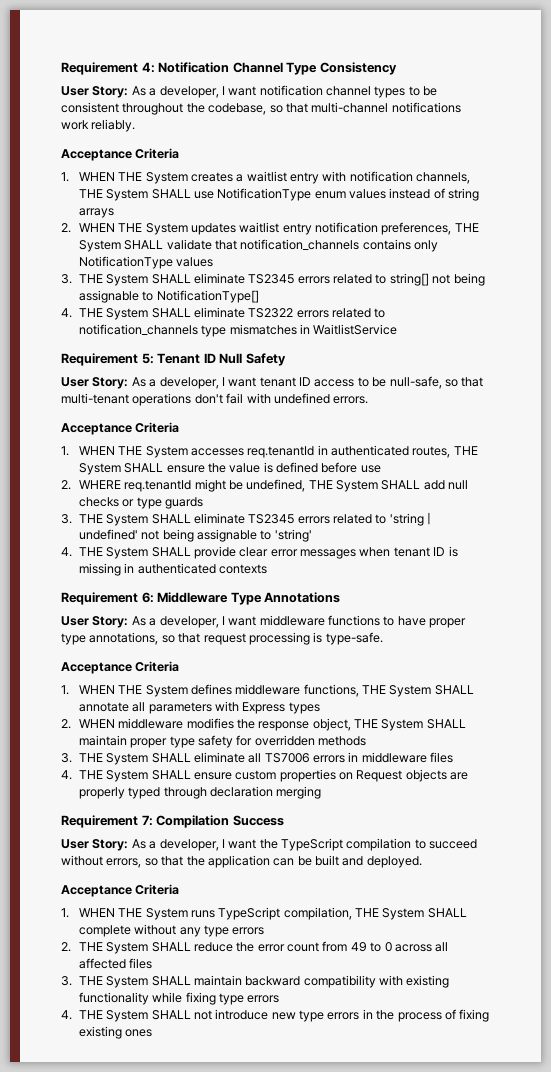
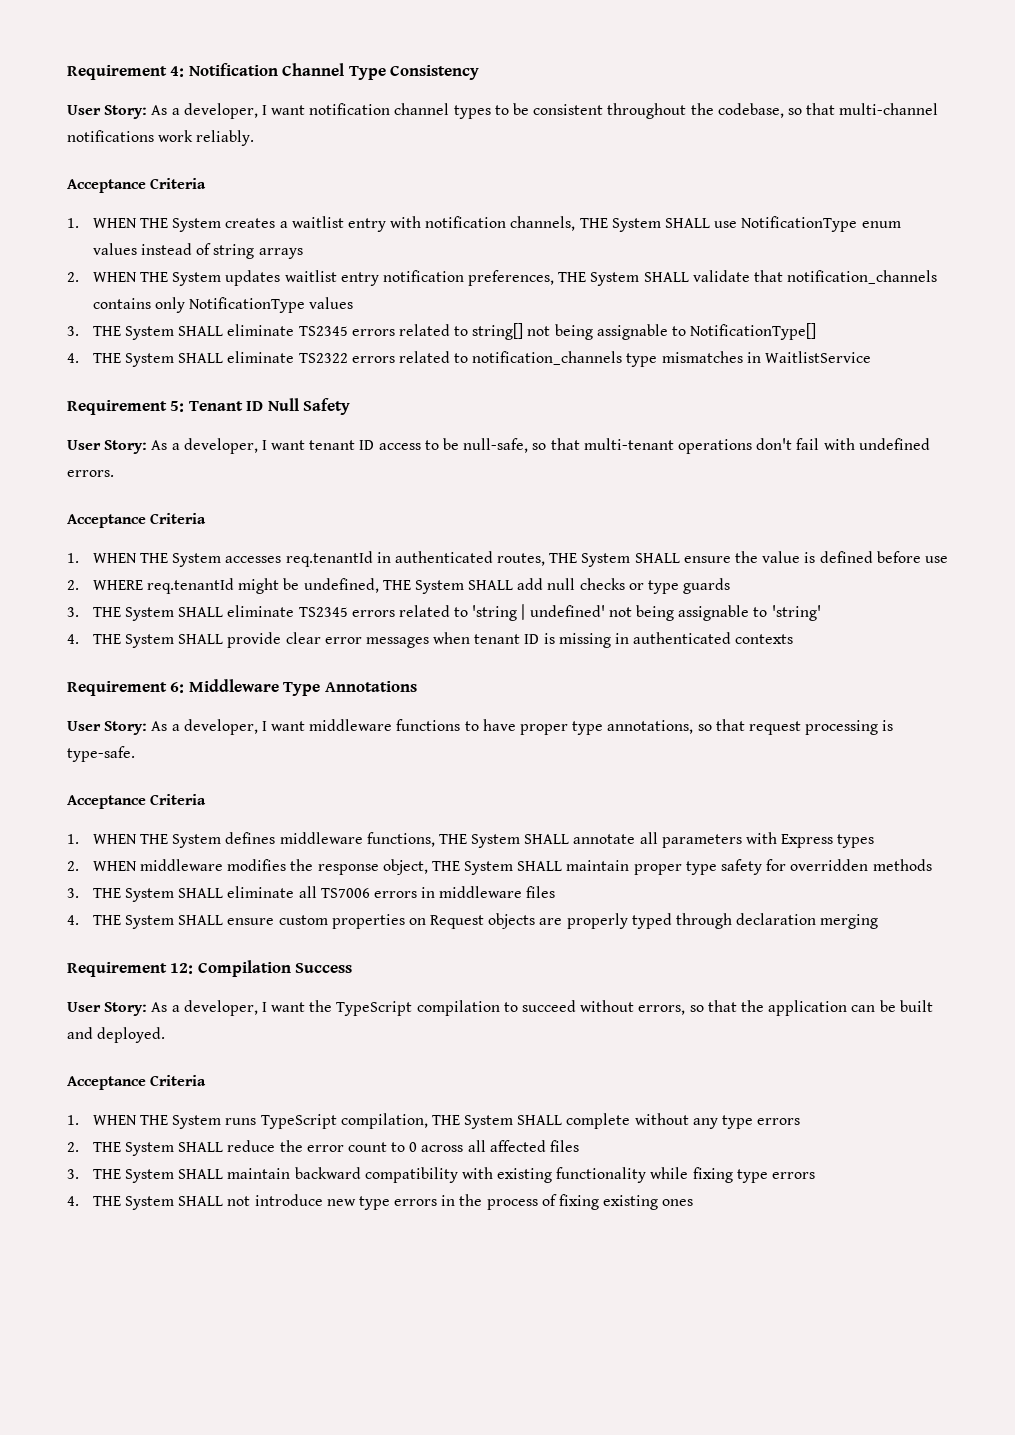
- Requirement 7: Compilation Success
+ Requirement 12: Compilation Success
- 2. THE System SHALL reduce the error count from 49 to 0 across all affected files
+ 2. THE System SHALL reduce the error count to 0 across all affected files

